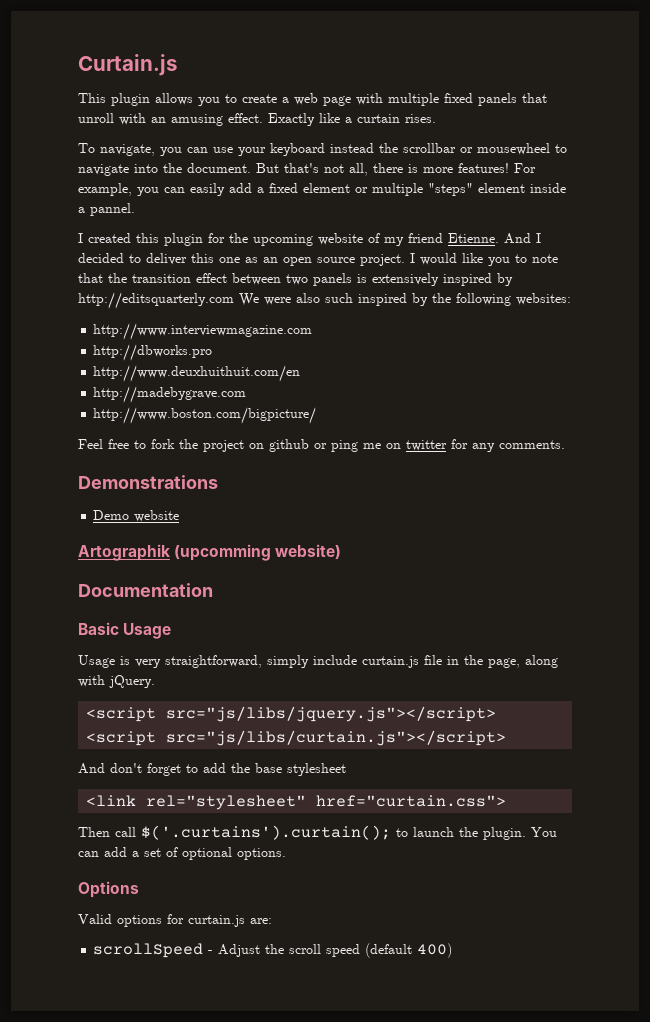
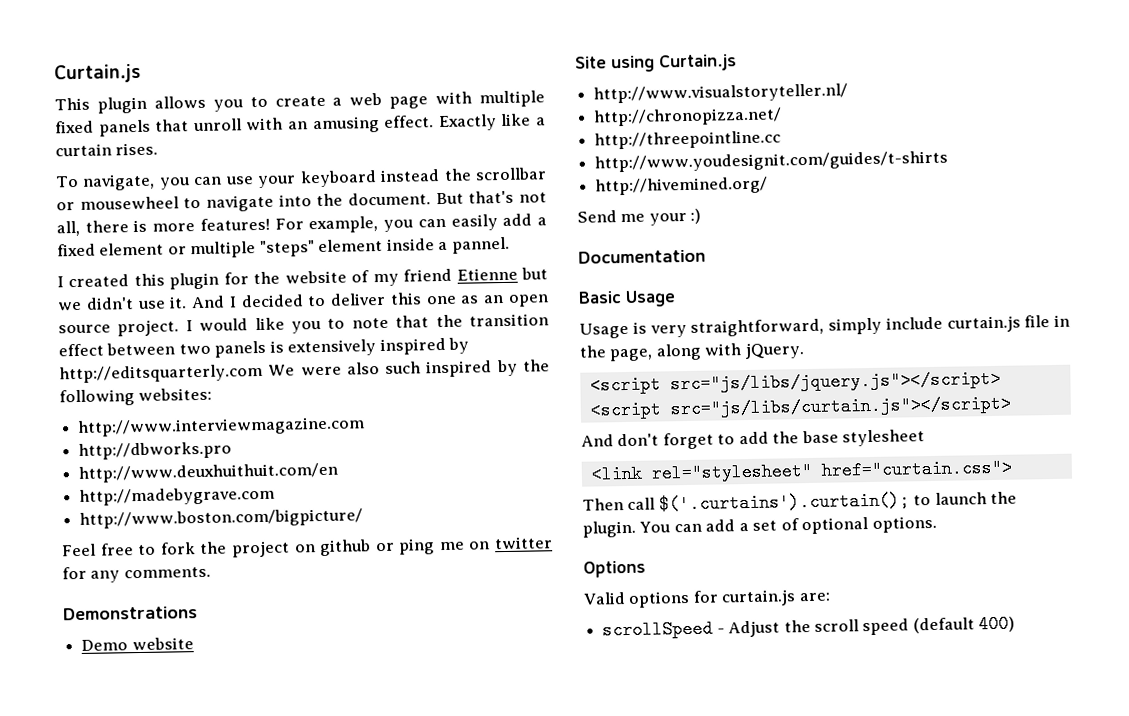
- I created this plugin for the upcoming website of my friend Etienne.
+ I created this plugin for the website of my friend Etienne but we didn't use it.
- Artographik (upcomming website)
+ Site using Curtain.js
+ http://www.visualstoryteller.nl/
+ http://chronopizza.net/
+ http://threepointline.cc
+ http://www.youdesignit.com/guides/t-shirts
+ http://hivemined.org/
+ Send me your :)

